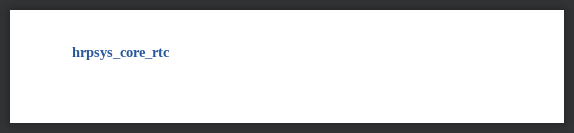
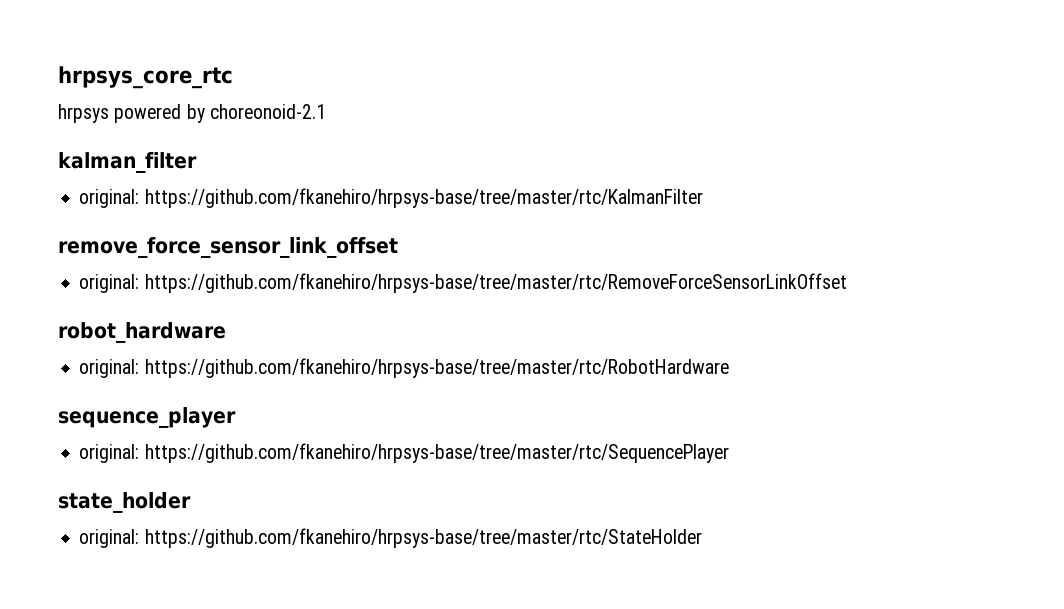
+ hrpsys powered by choreonoid-2.1
+ kalman_filter
+ original: https://github.com/fkanehiro/hrpsys-base/tree/master/rtc/KalmanFilter
+ remove_force_sensor_link_offset
+ original: https://github.com/fkanehiro/hrpsys-base/tree/master/rtc/RemoveForceSensorLinkOffset
+ robot_hardware
+ original: https://github.com/fkanehiro/hrpsys-base/tree/master/rtc/RobotHardware
+ sequence_player
+ original: https://github.com/fkanehiro/hrpsys-base/tree/master/rtc/SequencePlayer
+ state_holder
+ original: https://github.com/fkanehiro/hrpsys-base/tree/master/rtc/StateHolder

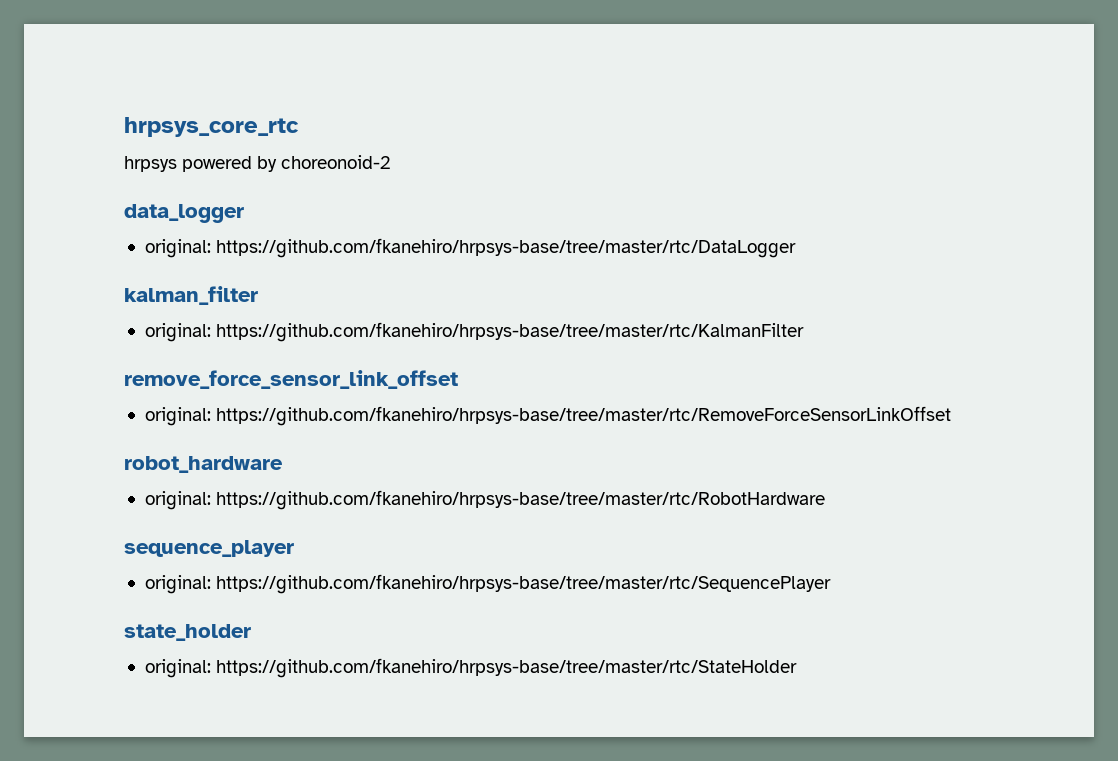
- hrpsys powered by choreonoid-2.1
+ hrpsys powered by choreonoid-2
+ data_logger
+ original: https://github.com/fkanehiro/hrpsys-base/tree/master/rtc/DataLogger

